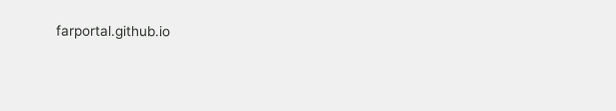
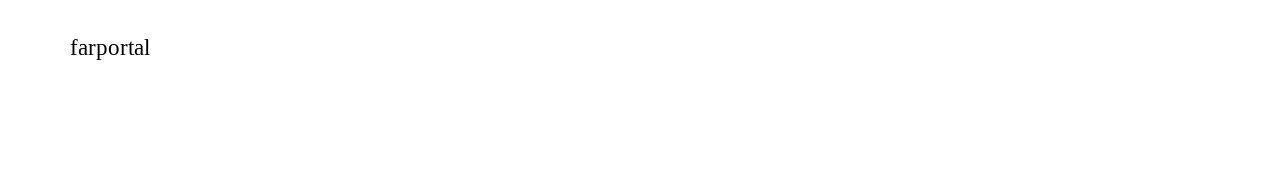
- farportal.github.io
+ farportal

